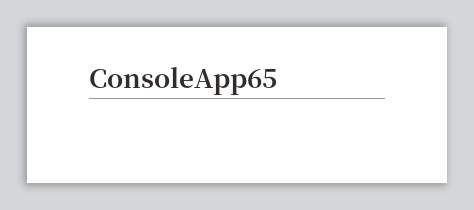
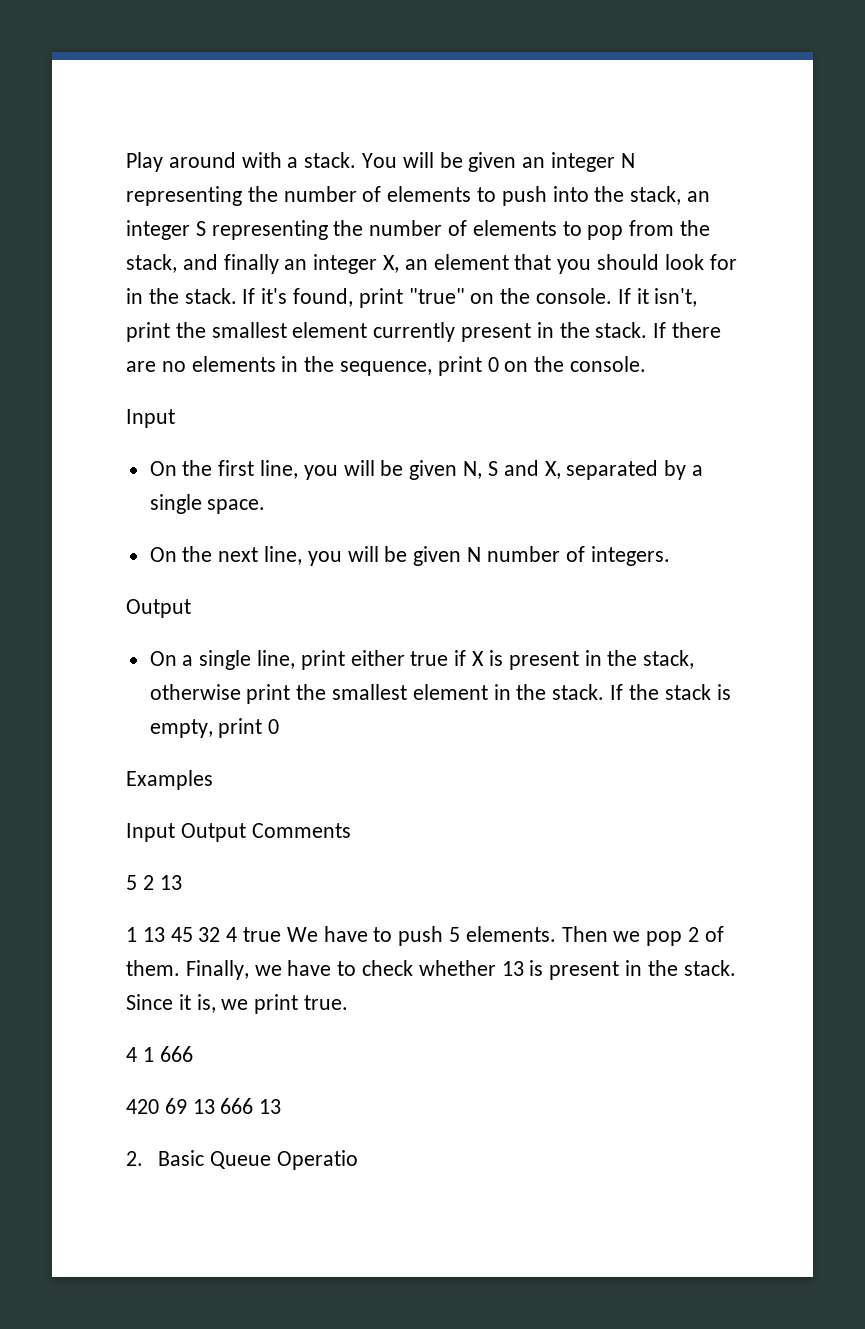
- ConsoleApp65
+ Play around with a stack. You will be given an integer N representing the number of elements to push into the stack, an integer S representing the number of elements to pop from the stack, and finally an integer X, an element that you should look for in the stack. If it's found, print "true" on the console. If it isn't, print the smallest element currently present in the stack. If there are no elements in the sequence, print 0 on the console.
+ Input
+ On the first line, you will be given N, S and X, separated by a single space.
+ On the next line, you will be given N number of integers.
+ Output
+ On a single line, print either true if X is present in the stack, otherwise print the smallest element in the stack. If the stack is empty, print 0
+ Examples
+ Input Output Comments
+ 5 2 13
+ 1 13 45 32 4 true We have to push 5 elements. Then we pop 2 of them. Finally, we have to check whether 13 is present in the stack. Since it is, we print true.
+ 4 1 666
+ 420 69 13 666 13
+ 2. Basic Queue Operatio

